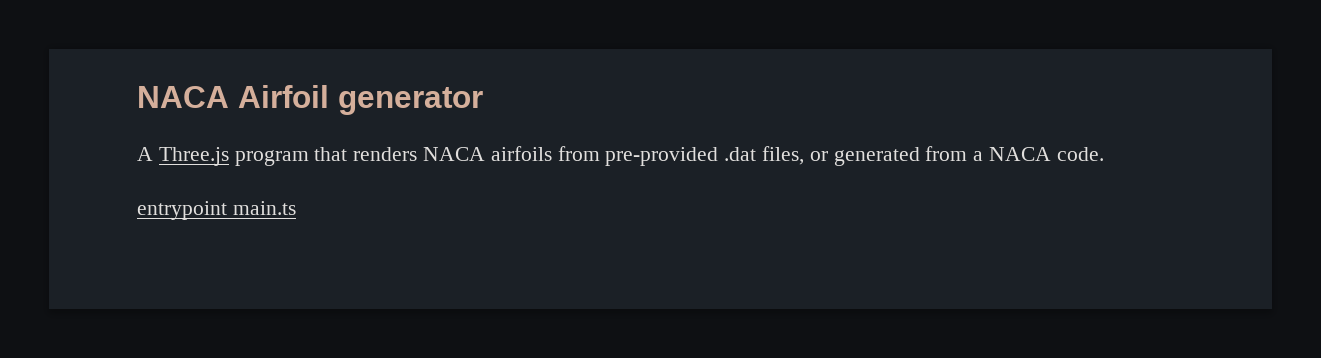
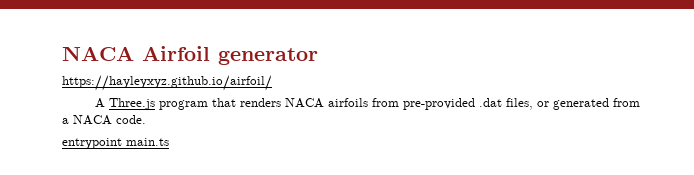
+ https://hayleyxyz.github.io/airfoil/

